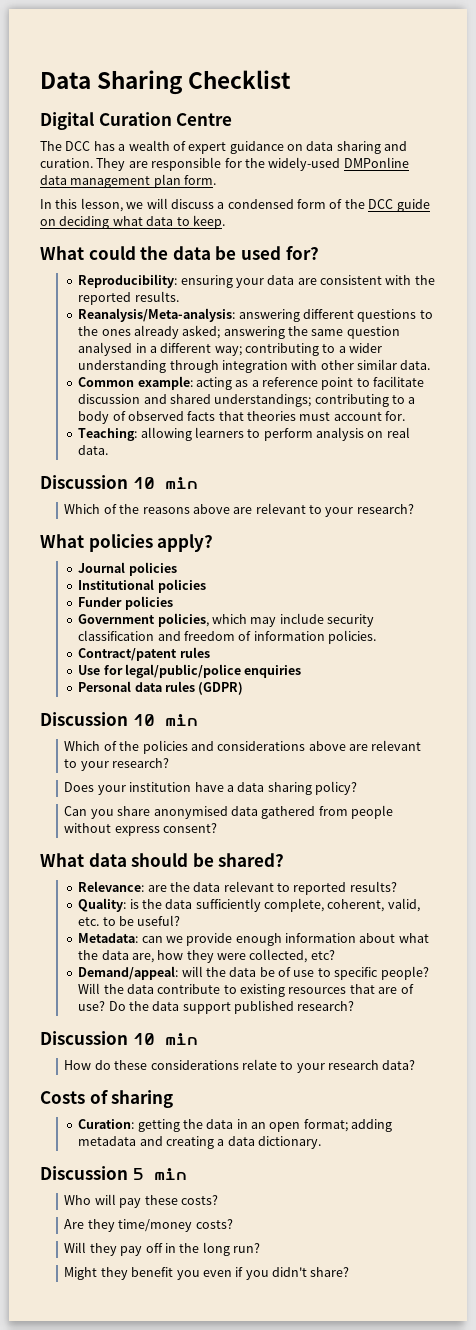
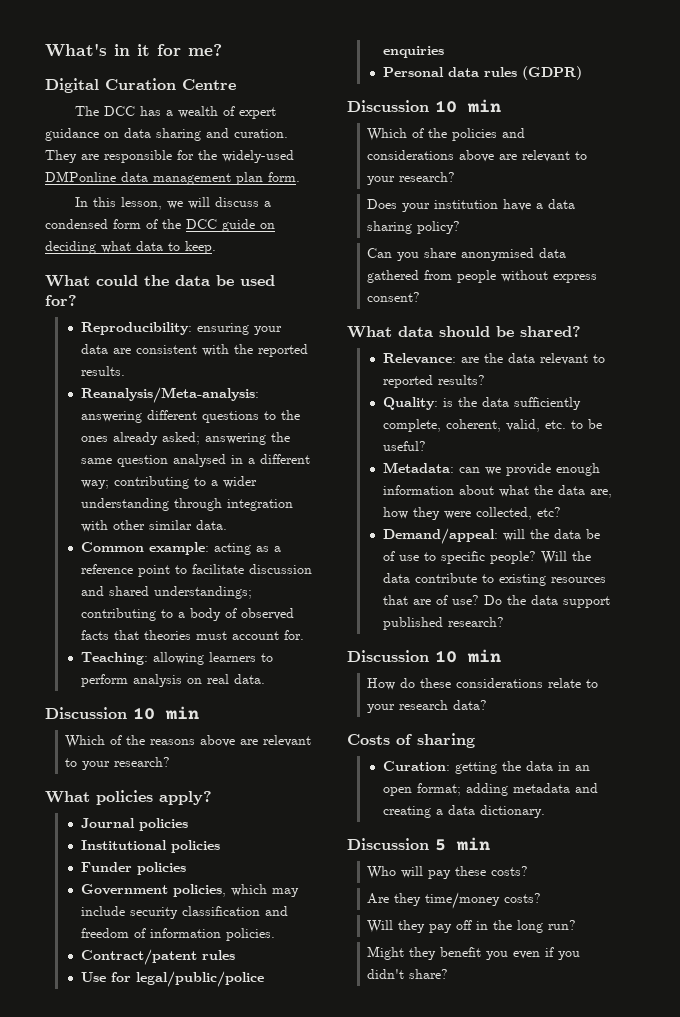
- Data Sharing Checklist
+ What's in it for me?

